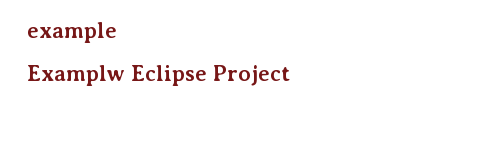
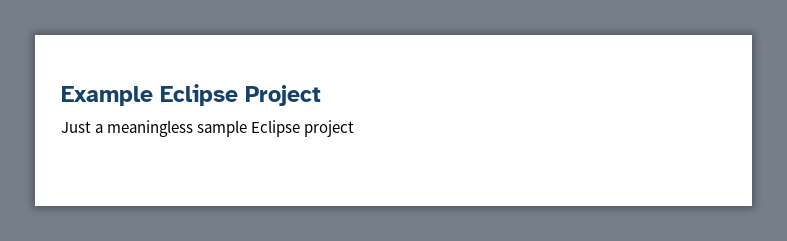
- example
- Examplw Eclipse Project
+ Example Eclipse Project
+ Just a meaningless sample Eclipse project

